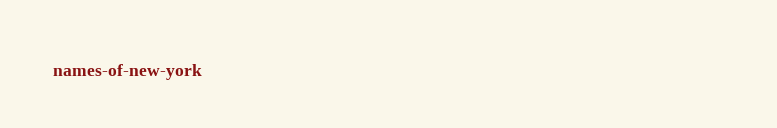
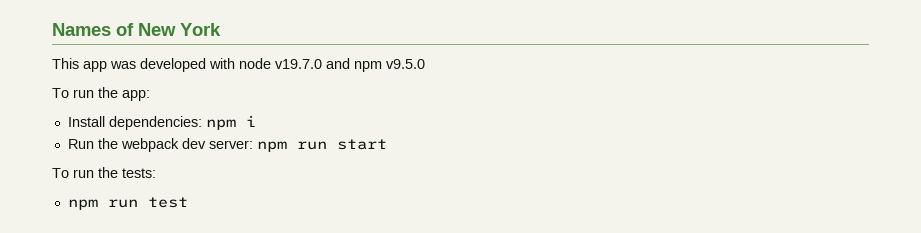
- names-of-new-york
+ Names of New York
+ This app was developed with node v19.7.0 and npm v9.5.0
+ To run the app:
+ Install dependencies: npm i
+ Run the webpack dev server: npm run start
+ To run the tests:
+ npm run test

